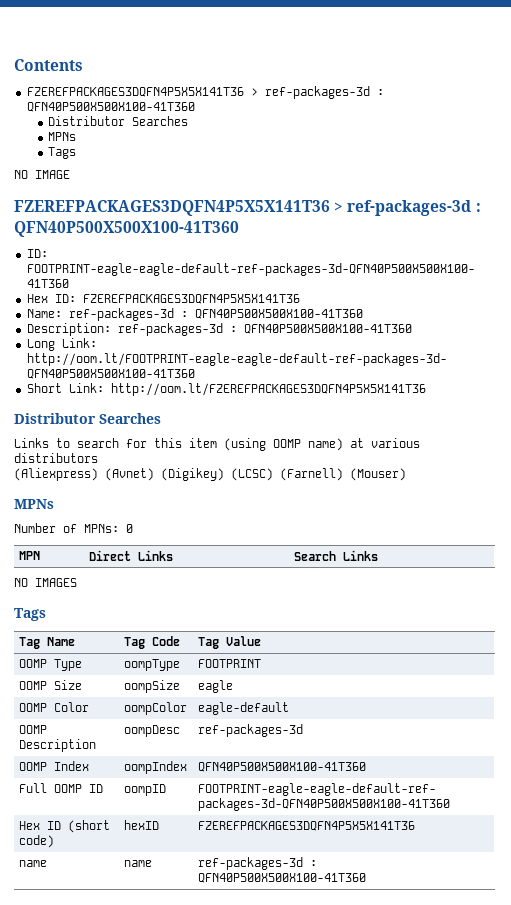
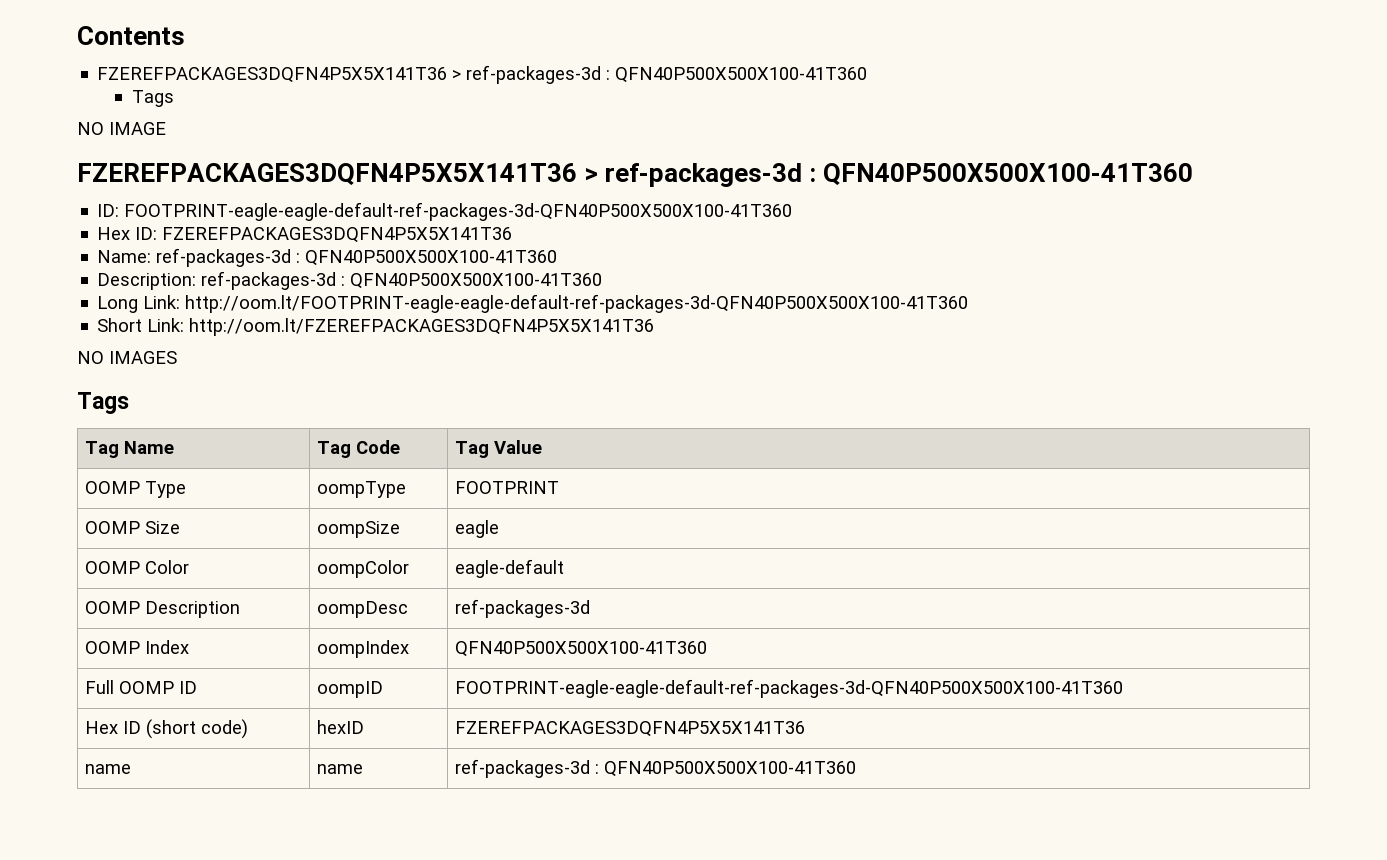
  Contents
  FZEREFPACKAGES3DQFN4P5X5X141T36 > ref-packages-3d : QFN40P500X500X100-41T360
- Distributor Searches
- MPNs
  Short Link: http://oom.lt/FZEREFPACKAGES3DQFN4P5X5X141T36
- Distributor Searches
- Links to search for this item (using OOMP name) at various distributors
- (Aliexpress) (Avnet) (Digikey) (LCSC) (Farnell) (Mouser)
- MPNs
- Number of MPNs: 0
- MPN | Direct Links | Search Links

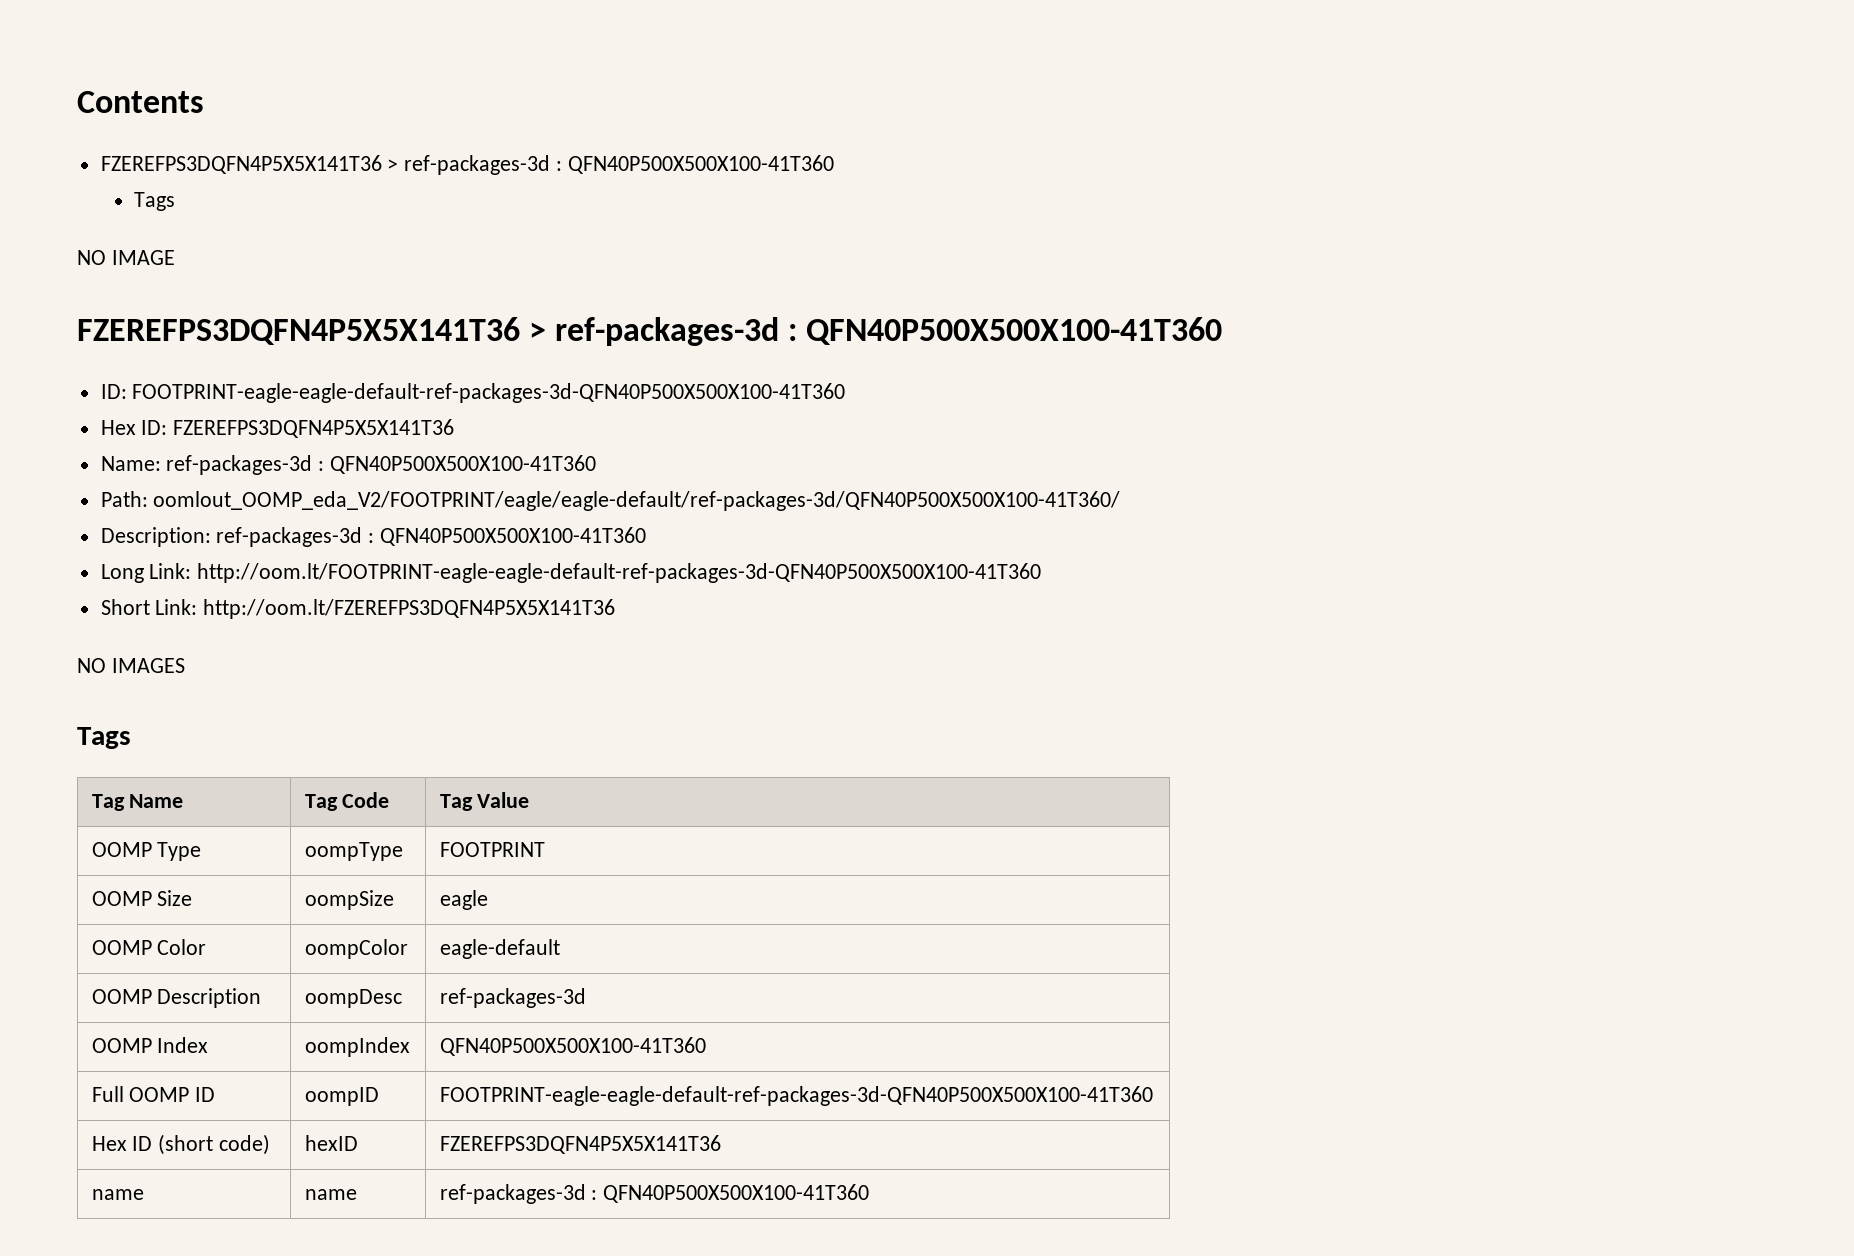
  Contents
- FZEREFPACKAGES3DQFN4P5X5X141T36 > ref-packages-3d : QFN40P500X500X100-41T360
+ FZEREFPS3DQFN4P5X5X141T36 > ref-packages-3d : QFN40P500X500X100-41T360
  NO IMAGE
- FZEREFPACKAGES3DQFN4P5X5X141T36 > ref-packages-3d : QFN40P500X500X100-41T360
+ FZEREFPS3DQFN4P5X5X141T36 > ref-packages-3d : QFN40P500X500X100-41T360
- Hex ID: FZEREFPACKAGES3DQFN4P5X5X141T36
+ Hex ID: FZEREFPS3DQFN4P5X5X141T36
+ Path: oomlout_OOMP_eda_V2/FOOTPRINT/eagle/eagle-default/ref-packages-3d/QFN40P500X500X100-41T360/
- Short Link: http://oom.lt/FZEREFPACKAGES3DQFN4P5X5X141T36
+ Short Link: http://oom.lt/FZEREFPS3DQFN4P5X5X141T36
- Hex ID (short code) | hexID | FZEREFPACKAGES3DQFN4P5X5X141T36
+ Hex ID (short code) | hexID | FZEREFPS3DQFN4P5X5X141T36

